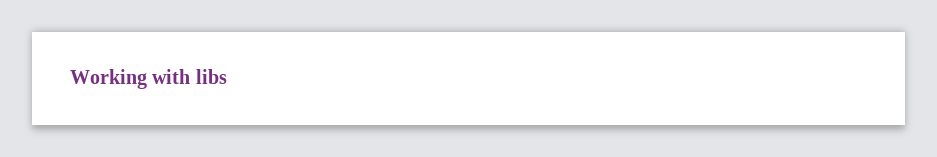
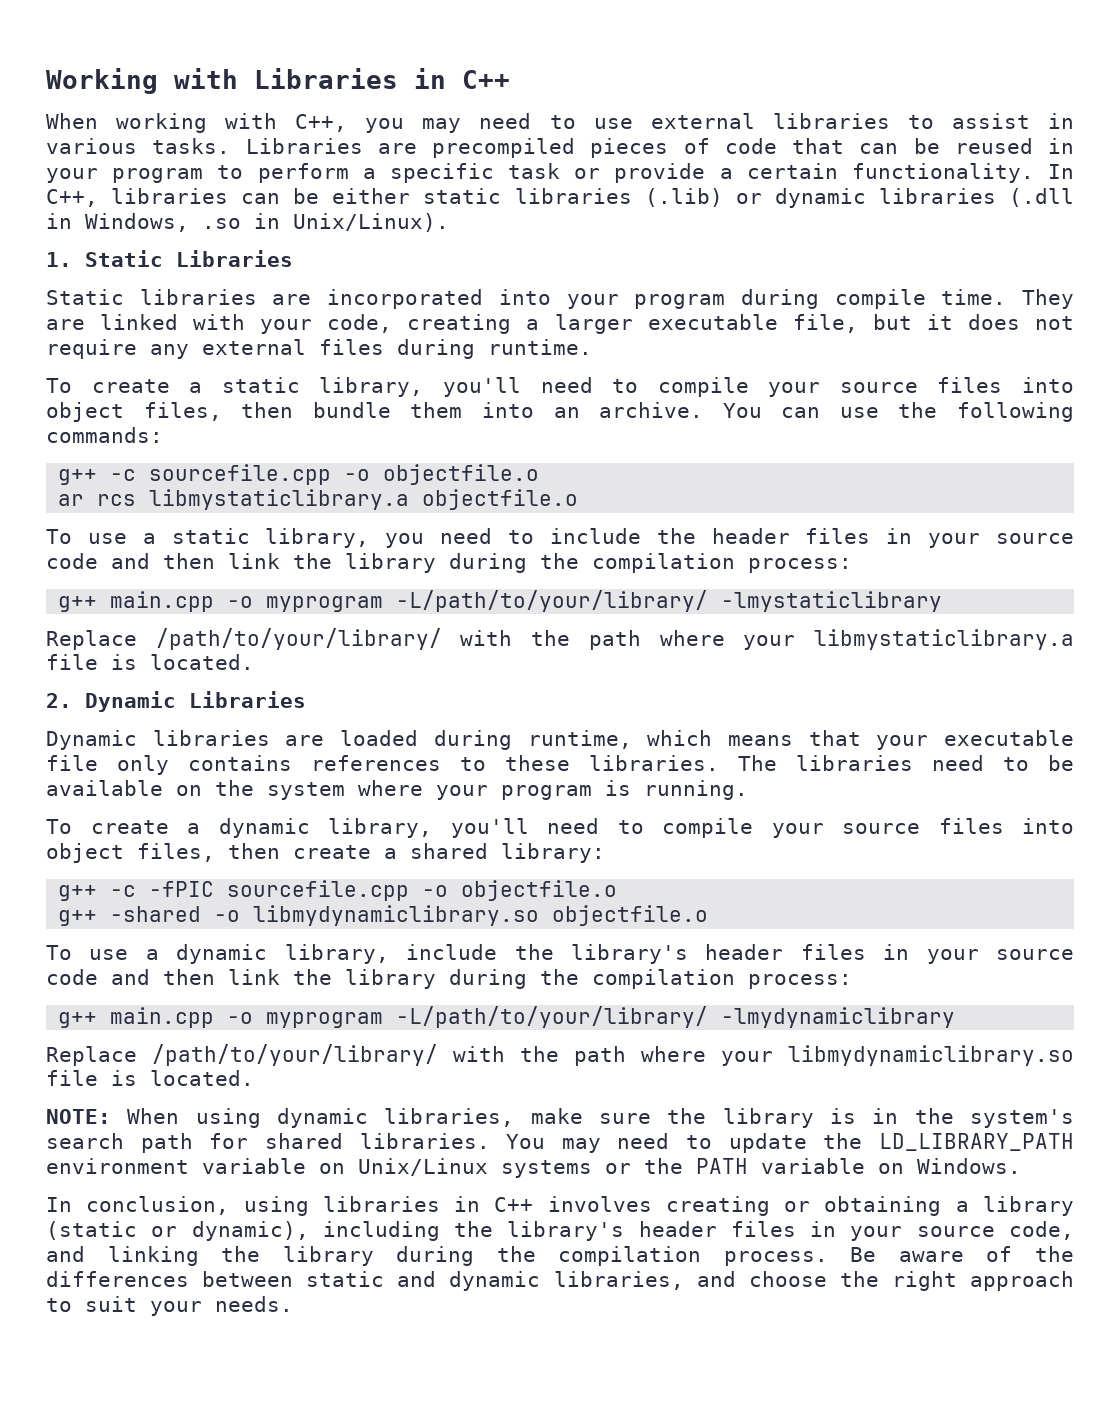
- Working with libs
+ Working with Libraries in C++
+ When working with C++, you may need to use external libraries to assist in various tasks. Libraries are precompiled pieces of code that can be reused in your program to perform a specific task or provide a certain functionality. In C++, libraries can be either static libraries (.lib) or dynamic libraries (.dll in Windows, .so in Unix/Linux).
+ 1. Static Libraries
+ Static libraries are incorporated into your program during compile time. They are linked with your code, creating a larger executable file, but it does not require any external files during runtime.
+ To create a static library, you'll need to compile your source files into object files, then bundle them into an archive. You can use the following commands:
+ g++ -c sourcefile.cpp -o objectfile.o
+ ar rcs libmystaticlibrary.a objectfile.o
+ To use a static library, you need to include the header files in your source code and then link the library during the compilation process:
+ g++ main.cpp -o myprogram -L/path/to/your/library/ -lmystaticlibrary
+ Replace /path/to/your/library/ with the path where your libmystaticlibrary.a file is located.
+ 2. Dynamic Libraries
+ Dynamic libraries are loaded during runtime, which means that your executable file only contains references to these libraries. The libraries need to be available on the system where your program is running.
+ To create a dynamic library, you'll need to compile your source files into object files, then create a shared library:
+ g++ -c -fPIC sourcefile.cpp -o objectfile.o
+ g++ -shared -o libmydynamiclibrary.so objectfile.o
+ To use a dynamic library, include the library's header files in your source code and then link the library during the compilation process:
+ g++ main.cpp -o myprogram -L/path/to/your/library/ -lmydynamiclibrary
+ Replace /path/to/your/library/ with the path where your libmydynamiclibrary.so file is located.
+ NOTE: When using dynamic libraries, make sure the library is in the system's search path for shared libraries. You may need to update the LD_LIBRARY_PATH environment variable on Unix/Linux systems or the PATH variable on Windows.
+ In conclusion, using libraries in C++ involves creating or obtaining a library (static or dynamic), including the library's header files in your source code, and linking the library during the compilation process. Be aware of the differences between static and dynamic libraries, and choose the right approach to suit your needs.

